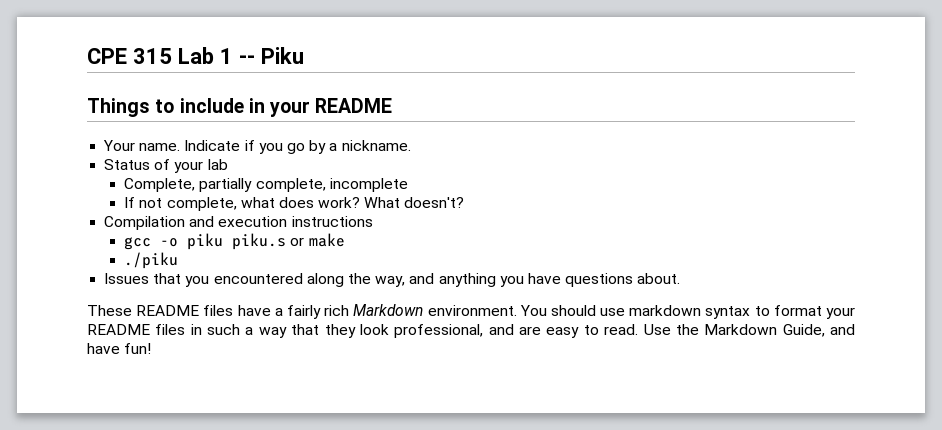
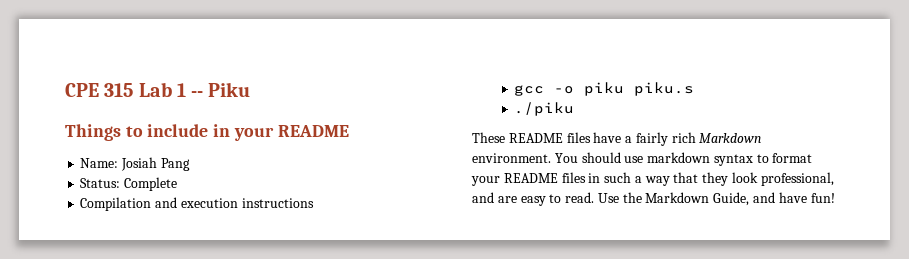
- Your name. Indicate if you go by a nickname.
- Status of your lab
- Complete, partially complete, incomplete
- If not complete, what does work? What doesn't?
+ Name: Josiah Pang
+ Status: Complete
- gcc -o piku piku.s or make
+ gcc -o piku piku.s
- Issues that you encountered along the way, and anything you have questions about.

